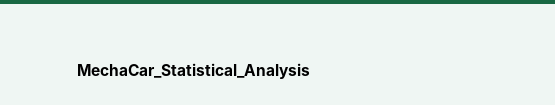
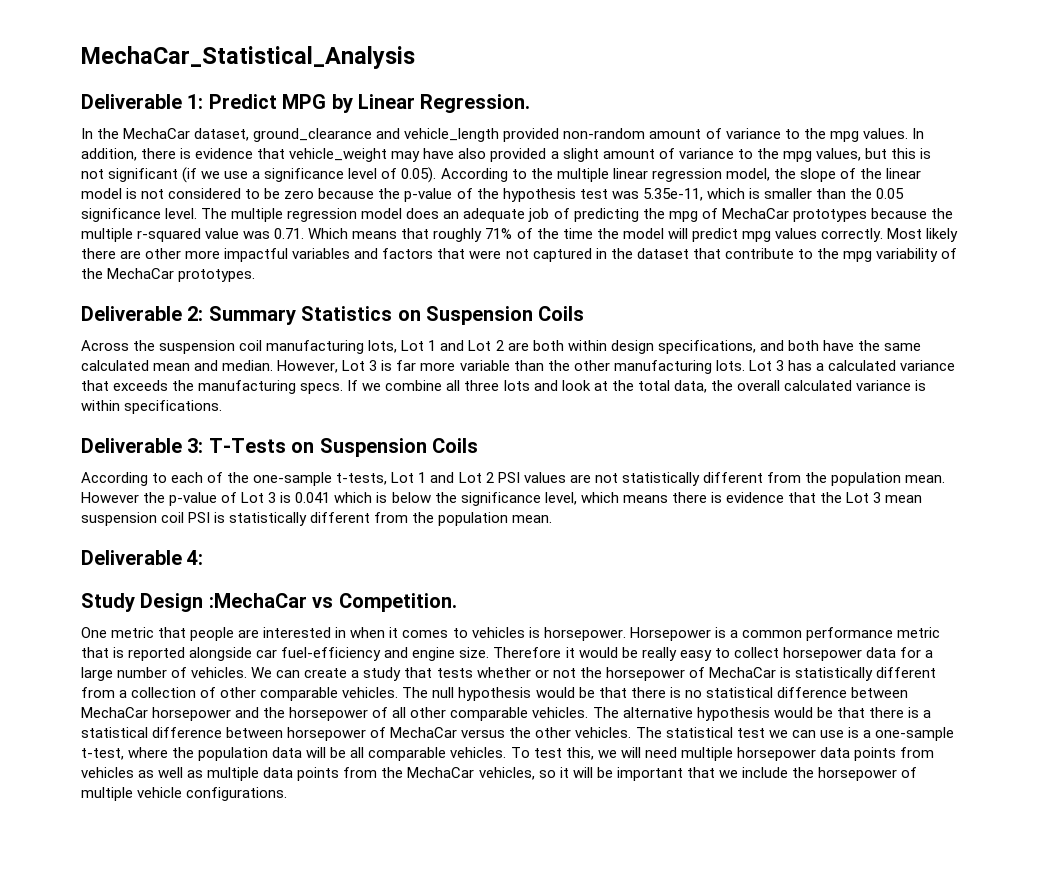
+ Deliverable 1: Predict MPG by Linear Regression.
+ In the MechaCar dataset, ground_clearance and vehicle_length provided non-random amount of variance to the mpg values. In addition, there is evidence that vehicle_weight may have also provided a slight amount of variance to the mpg values, but this is not significant (if we use a significance level of 0.05). According to the multiple linear regression model, the slope of the linear model is not considered to be zero because the p-value of the hypothesis test was 5.35e-11, which is smaller than the 0.05 significance level. The multiple regression model does an adequate job of predicting the mpg of MechaCar prototypes because the multiple r-squared value was 0.71. Which means that roughly 71% of the time the model will predict mpg values correctly. Most likely there are other more impactful variables and factors that were not captured in the dataset that contribute to the mpg variability of the MechaCar prototypes.
+ Deliverable 2: Summary Statistics on Suspension Coils
+ Across the suspension coil manufacturing lots, Lot 1 and Lot 2 are both within design specifications, and both have the same calculated mean and median. However, Lot 3 is far more variable than the other manufacturing lots. Lot 3 has a calculated variance that exceeds the manufacturing specs. If we combine all three lots and look at the total data, the overall calculated variance is within specifications.
+ Deliverable 3: T-Tests on Suspension Coils
+ According to each of the one-sample t-tests, Lot 1 and Lot 2 PSI values are not statistically different from the population mean. However the p-value of Lot 3 is 0.041 which is below the significance level, which means there is evidence that the Lot 3 mean suspension coil PSI is statistically different from the population mean.
+ Deliverable 4:
+ Study Design :MechaCar vs Competition.
+ One metric that people are interested in when it comes to vehicles is horsepower. Horsepower is a common performance metric that is reported alongside car fuel-efficiency and engine size. Therefore it would be really easy to collect horsepower data for a large number of vehicles. We can create a study that tests whether or not the horsepower of MechaCar is statistically different from a collection of other comparable vehicles. The null hypothesis would be that there is no statistical difference between MechaCar horsepower and the horsepower of all other comparable vehicles. The alternative hypothesis would be that there is a statistical difference between horsepower of MechaCar versus the other vehicles. The statistical test we can use is a one-sample t-test, where the population data will be all comparable vehicles. To test this, we will need multiple horsepower data points from vehicles as well as multiple data points from the MechaCar vehicles, so it will be important that we include the horsepower of multiple vehicle configurations.

